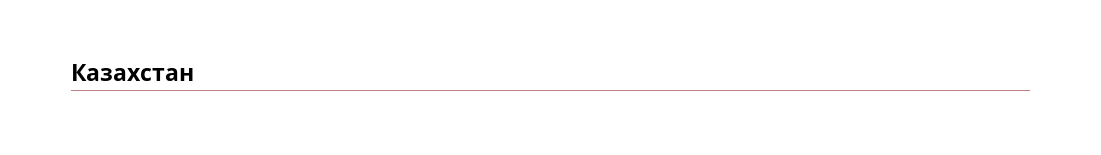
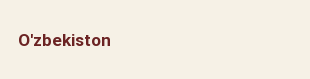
- Казахстан
+ O'zbekiston

